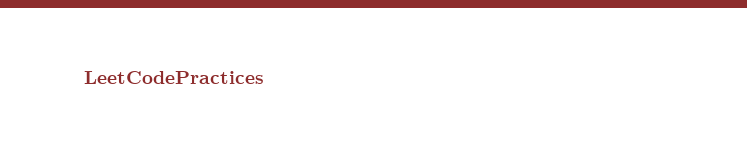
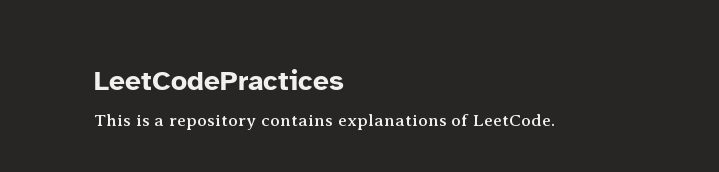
+ This is a repository contains explanations of LeetCode.

